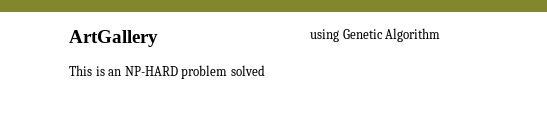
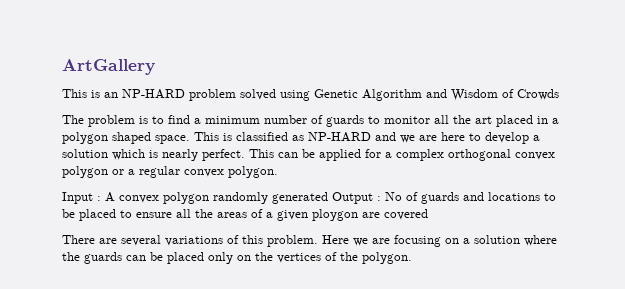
- This is an NP-HARD problem solved using Genetic Algorithm
+ This is an NP-HARD problem solved using Genetic Algorithm and Wisdom of Crowds
+ The problem is to find a minimum number of guards to monitor all the art placed in a polygon shaped space. This is classified as NP-HARD and we are here to develop a solution which is nearly perfect. This can be applied for a complex orthogonal convex polygon or a regular convex polygon.
+ Input : A convex polygon randomly generated Output : No of guards and locations to be placed to ensure all the areas of a given ploygon are covered
+ There are several variations of this problem. Here we are focusing on a solution where the guards can be placed only on the vertices of the polygon.

